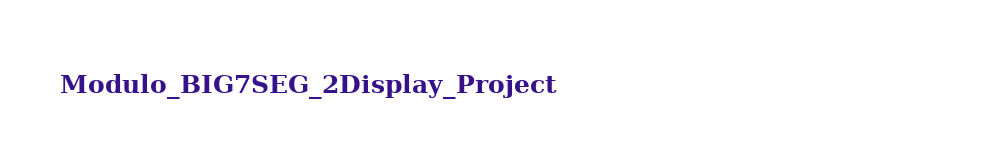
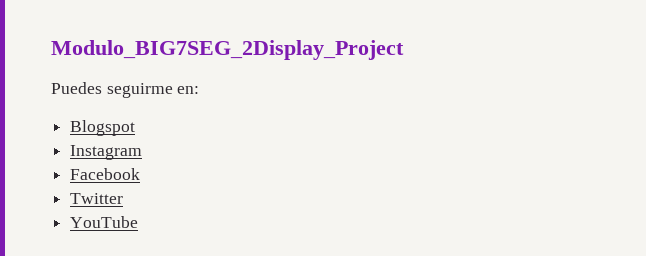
+ Puedes seguirme en:
+ Blogspot
+ Instagram
+ Facebook
+ Twitter
+ YouTube

